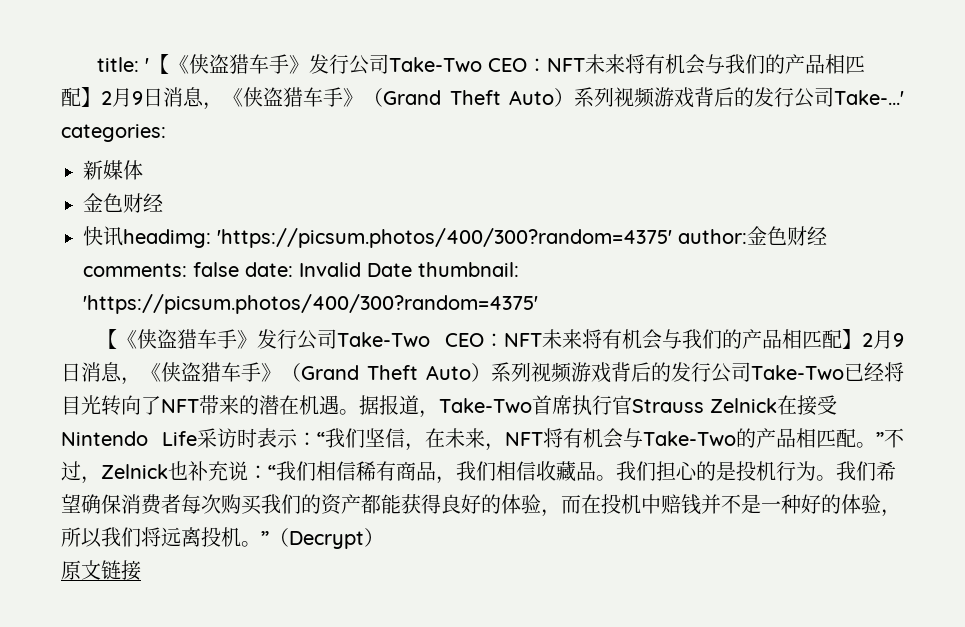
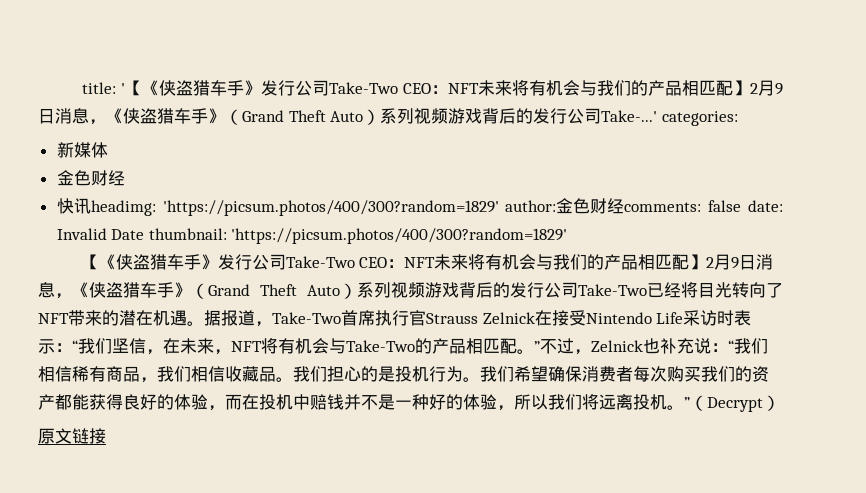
- 快讯headimg: 'https://picsum.photos/400/300?random=4375' author:金色财经comments: false date: Invalid Date thumbnail: 'https://picsum.photos/400/300?random=4375'
+ 快讯headimg: 'https://picsum.photos/400/300?random=1829' author:金色财经comments: false date: Invalid Date thumbnail: 'https://picsum.photos/400/300?random=1829'

